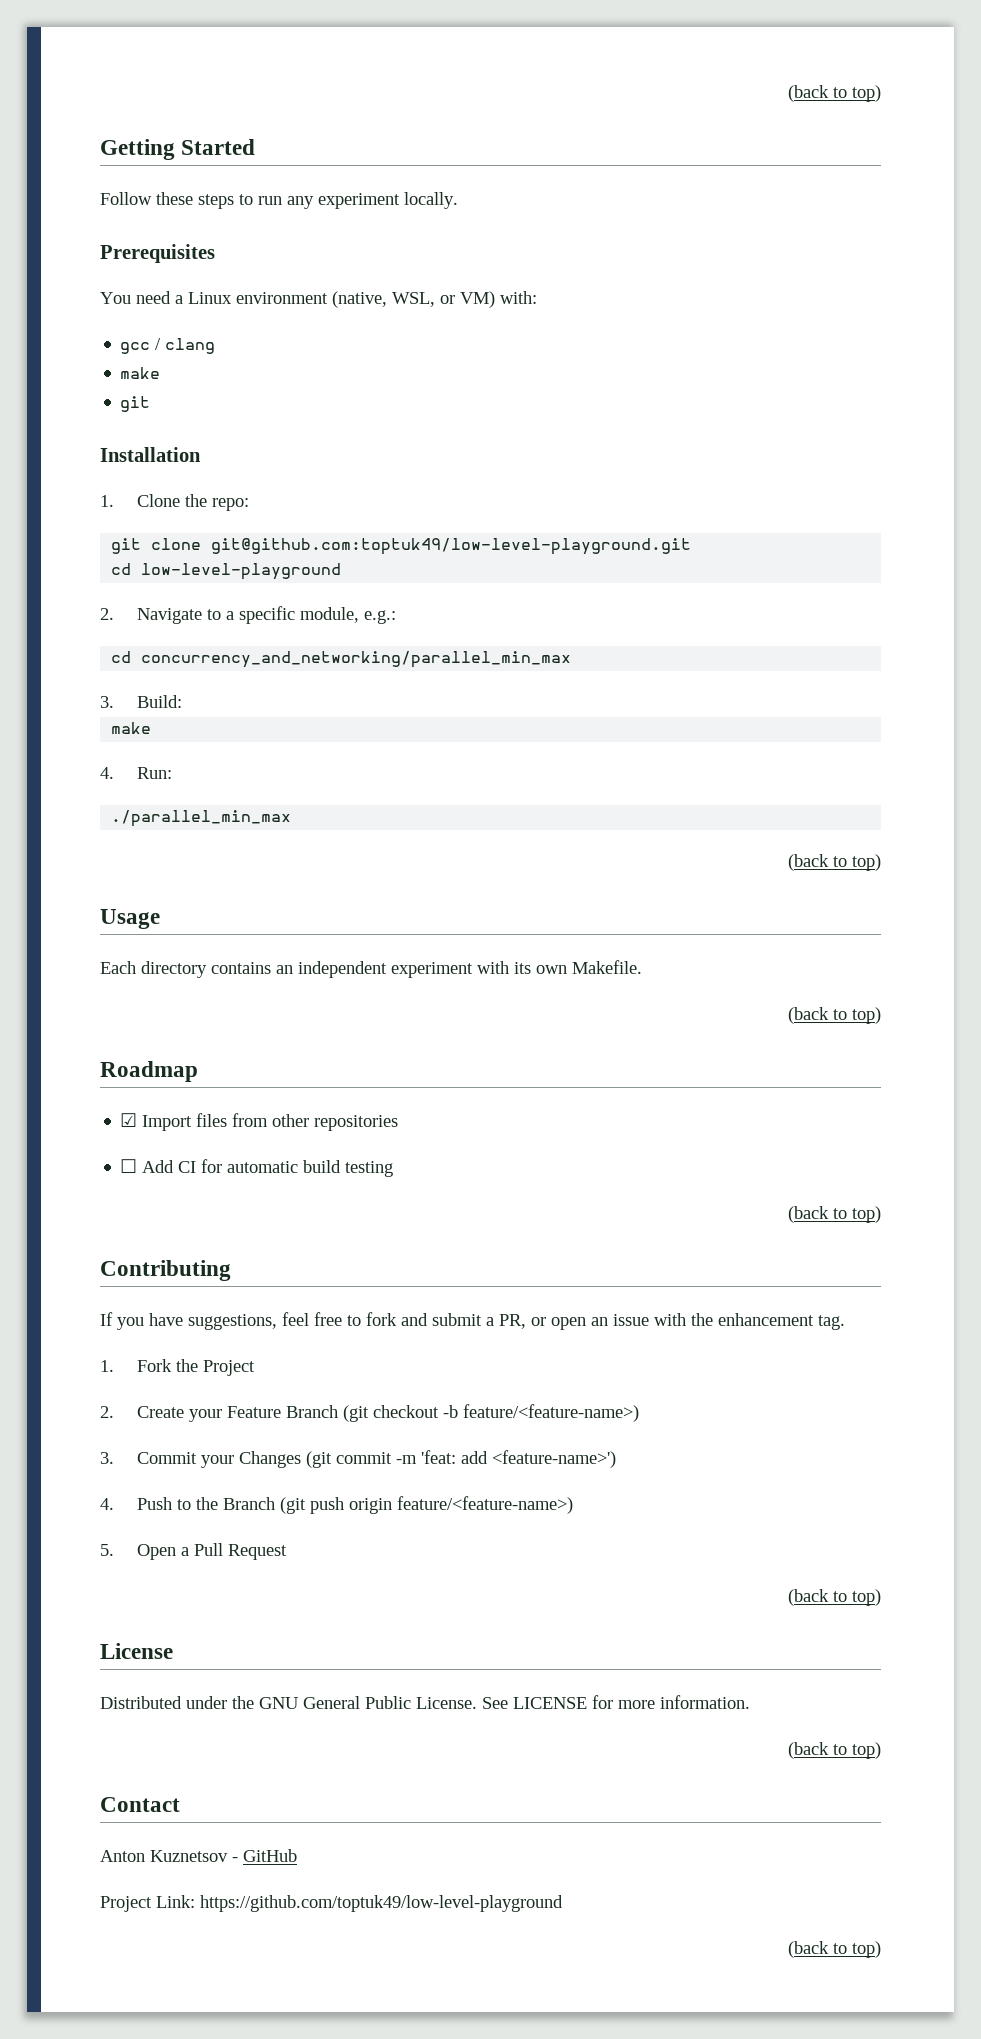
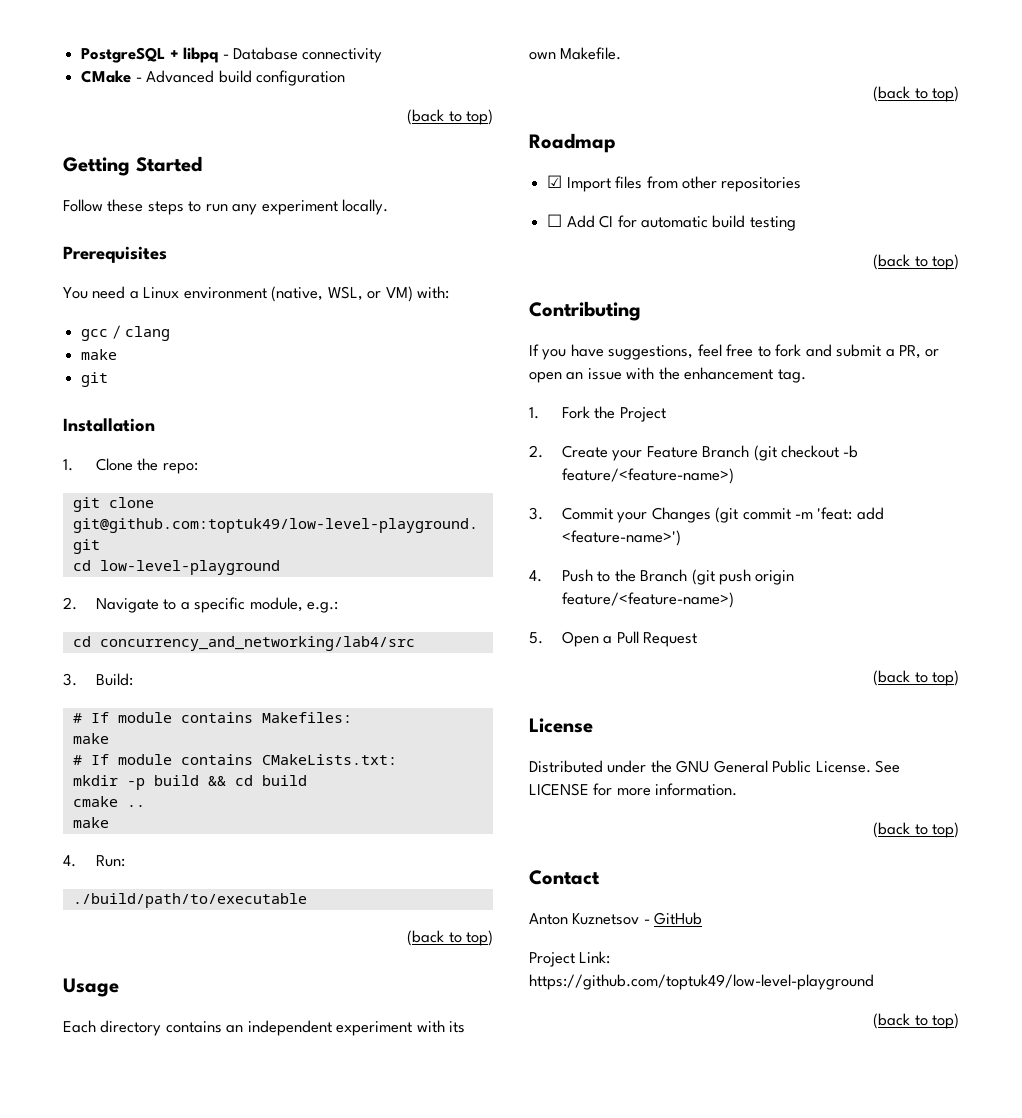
+ PostgreSQL + libpq - Database connectivity
+ CMake - Advanced build configuration
- cd concurrency_and_networking/parallel_min_max
+ cd concurrency_and_networking/lab4/src
+ # If module contains Makefiles:
+ make
+ # If module contains CMakeLists.txt:
+ mkdir -p build && cd build
+ cmake ..
- ./parallel_min_max
+ ./build/path/to/executable

